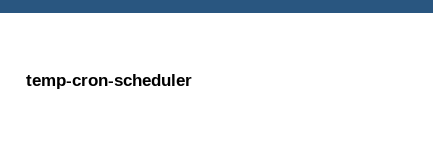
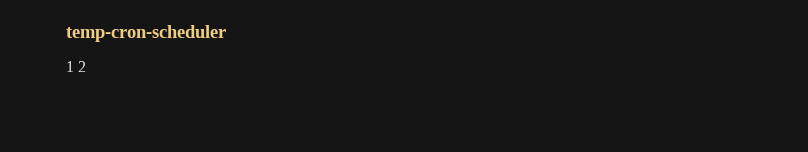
+ 1 2

